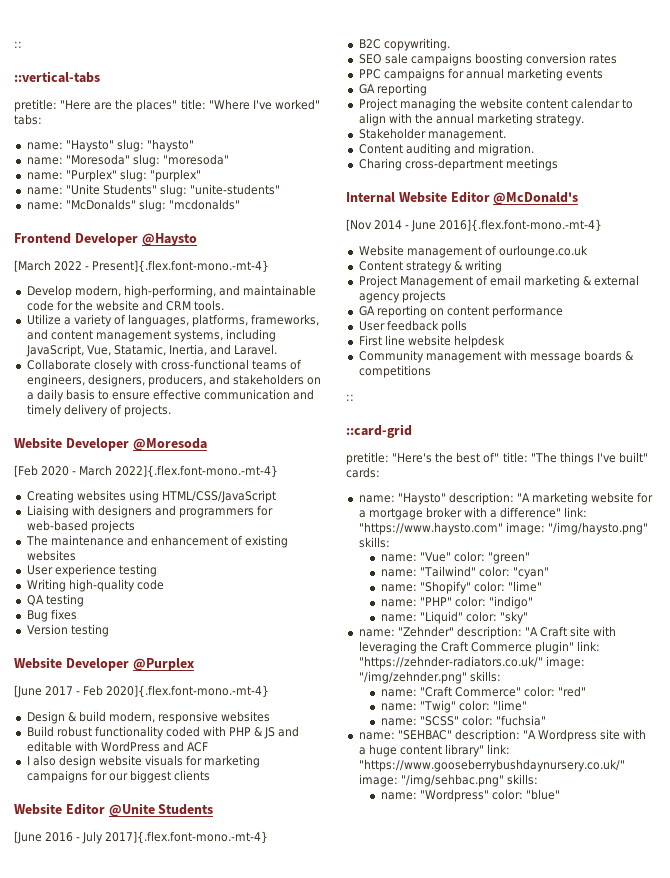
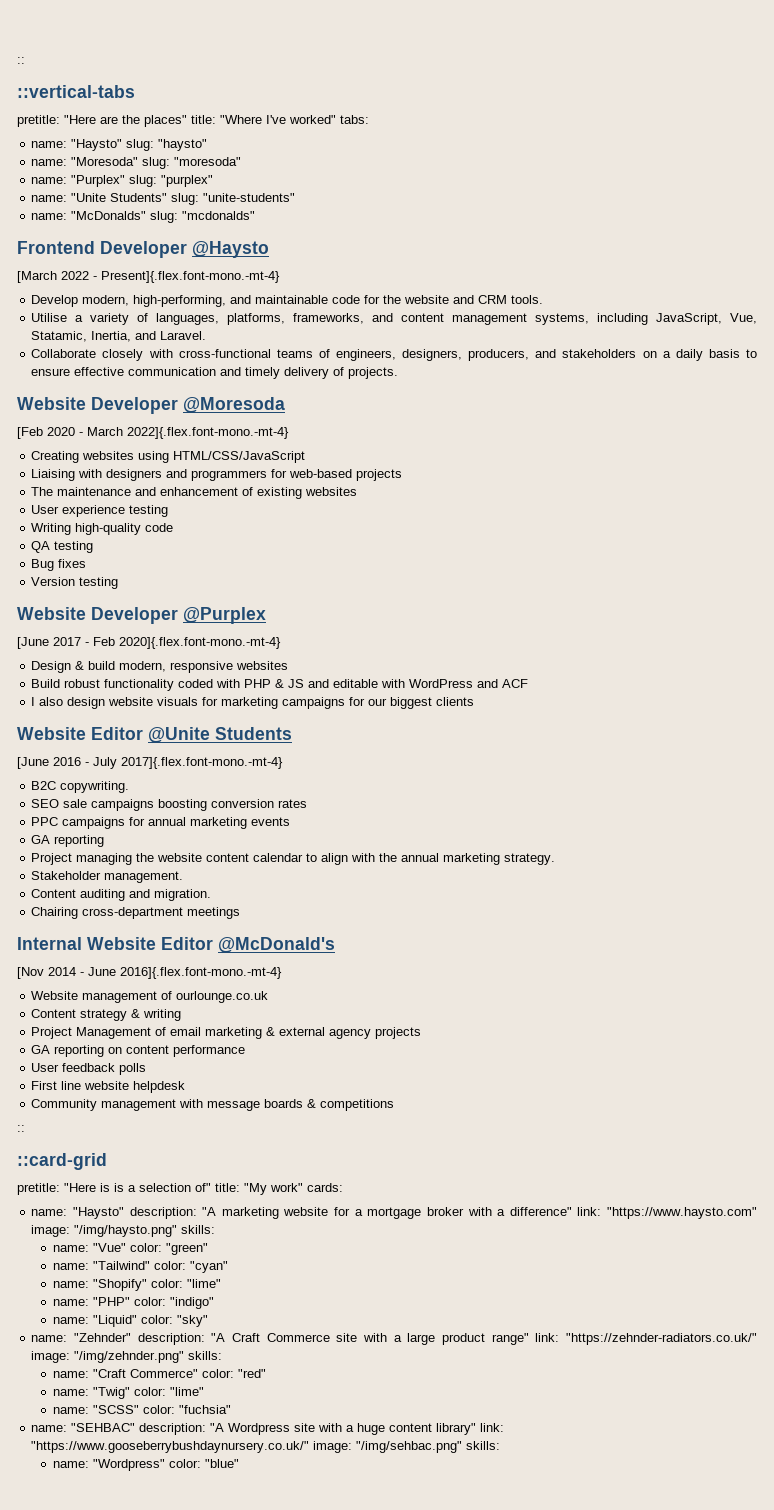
- Utilize a variety of languages, platforms, frameworks, and content management systems, including JavaScript, Vue, Statamic, Inertia, and Laravel.
+ Utilise a variety of languages, platforms, frameworks, and content management systems, including JavaScript, Vue, Statamic, Inertia, and Laravel.
- Charing cross-department meetings
+ Chairing cross-department meetings
- pretitle: "Here's the best of" title: "The things I've built" cards:
+ pretitle: "Here is is a selection of" title: "My work" cards:
- name: "Zehnder" description: "A Craft site with leveraging the Craft Commerce plugin" link: "https://zehnder-radiators.co.uk/" image: "/img/zehnder.png" skills:
+ name: "Zehnder" description: "A Craft Commerce site with a large product range" link: "https://zehnder-radiators.co.uk/" image: "/img/zehnder.png" skills:

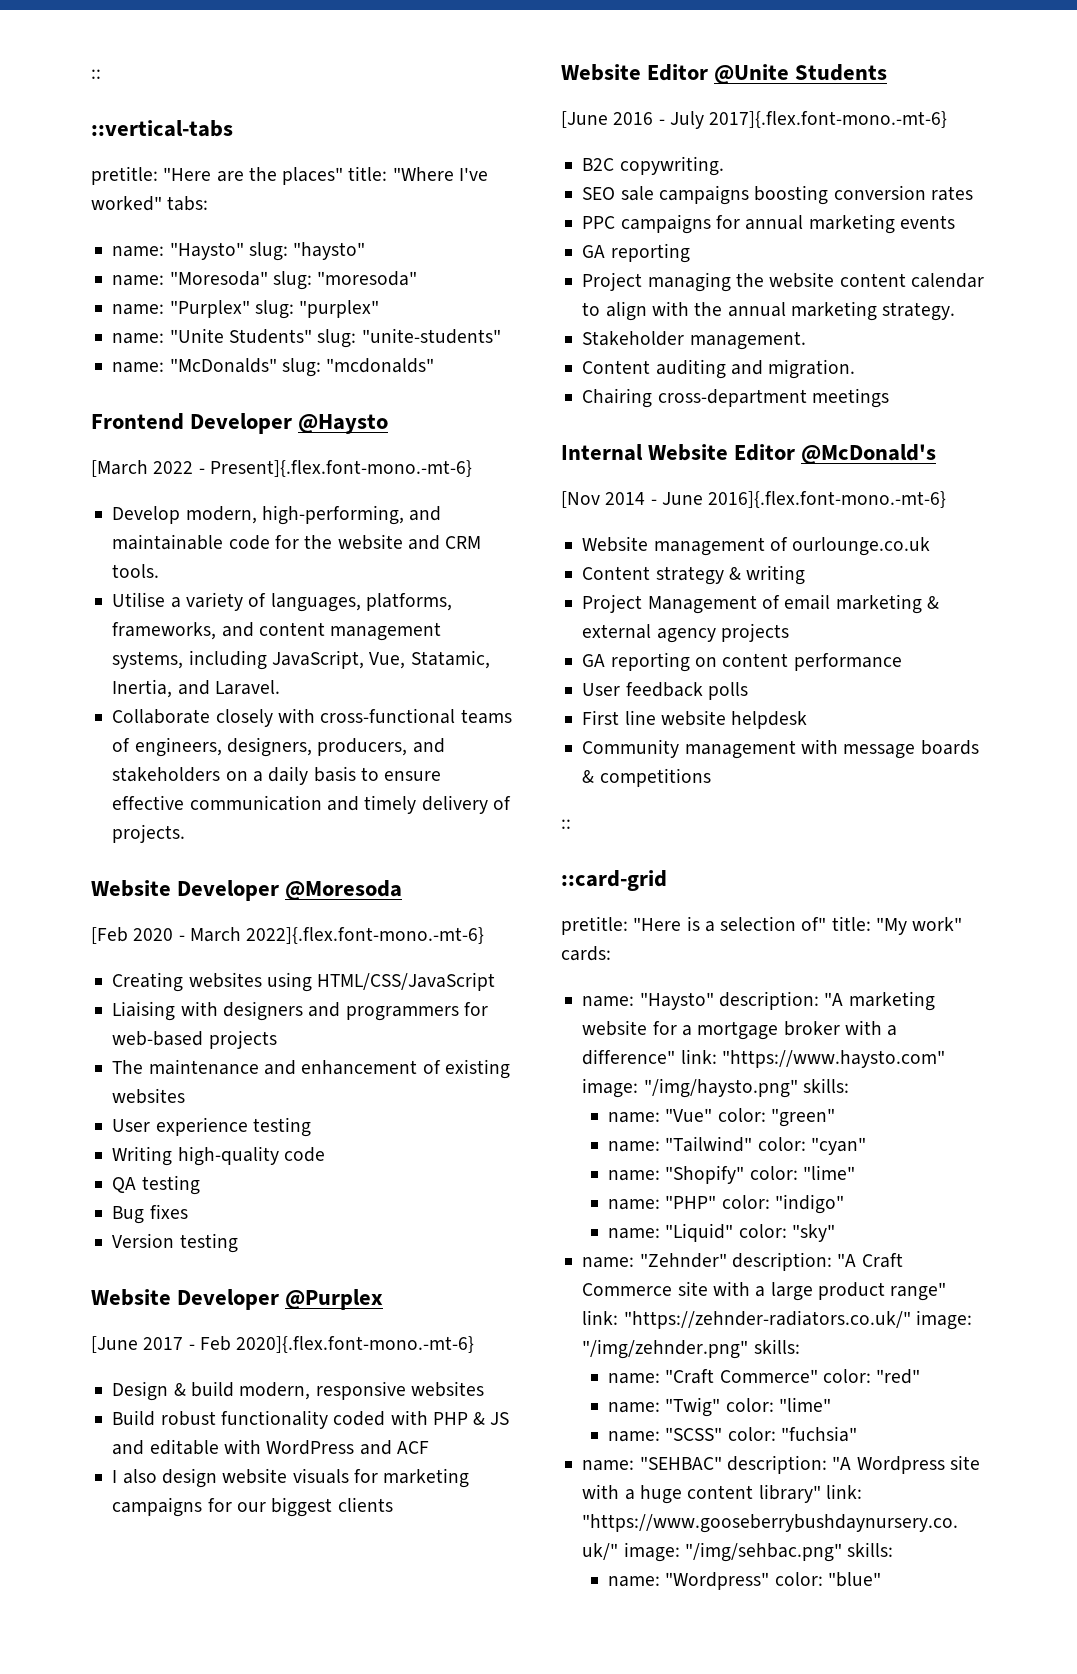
- [March 2022 - Present]{.flex.font-mono.-mt-4}
+ [March 2022 - Present]{.flex.font-mono.-mt-6}
- [Feb 2020 - March 2022]{.flex.font-mono.-mt-4}
+ [Feb 2020 - March 2022]{.flex.font-mono.-mt-6}
- [June 2017 - Feb 2020]{.flex.font-mono.-mt-4}
+ [June 2017 - Feb 2020]{.flex.font-mono.-mt-6}
- [June 2016 - July 2017]{.flex.font-mono.-mt-4}
+ [June 2016 - July 2017]{.flex.font-mono.-mt-6}
- [Nov 2014 - June 2016]{.flex.font-mono.-mt-4}
+ [Nov 2014 - June 2016]{.flex.font-mono.-mt-6}
- pretitle: "Here is is a selection of" title: "My work" cards:
+ pretitle: "Here is a selection of" title: "My work" cards:

